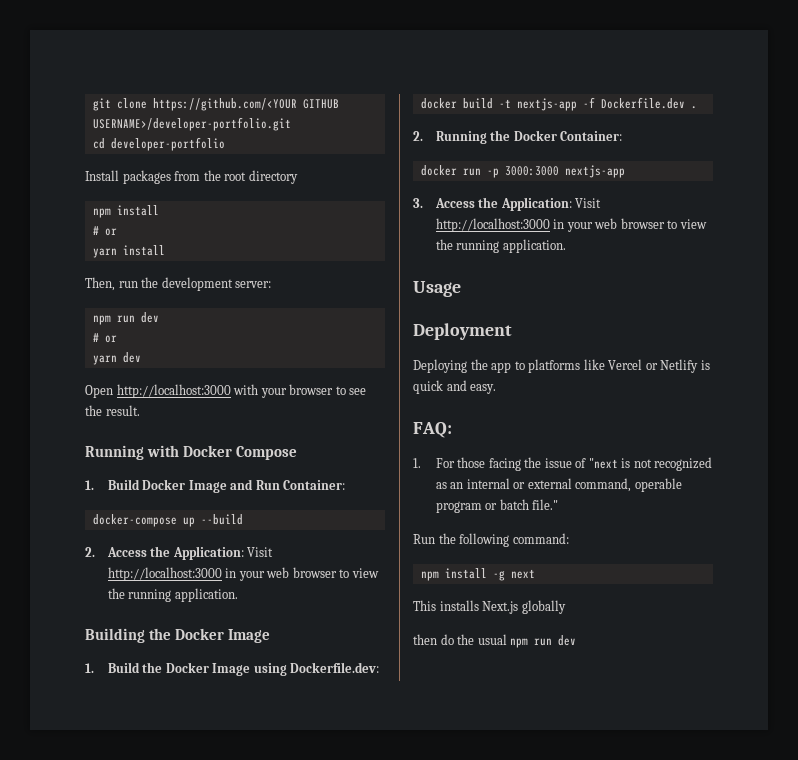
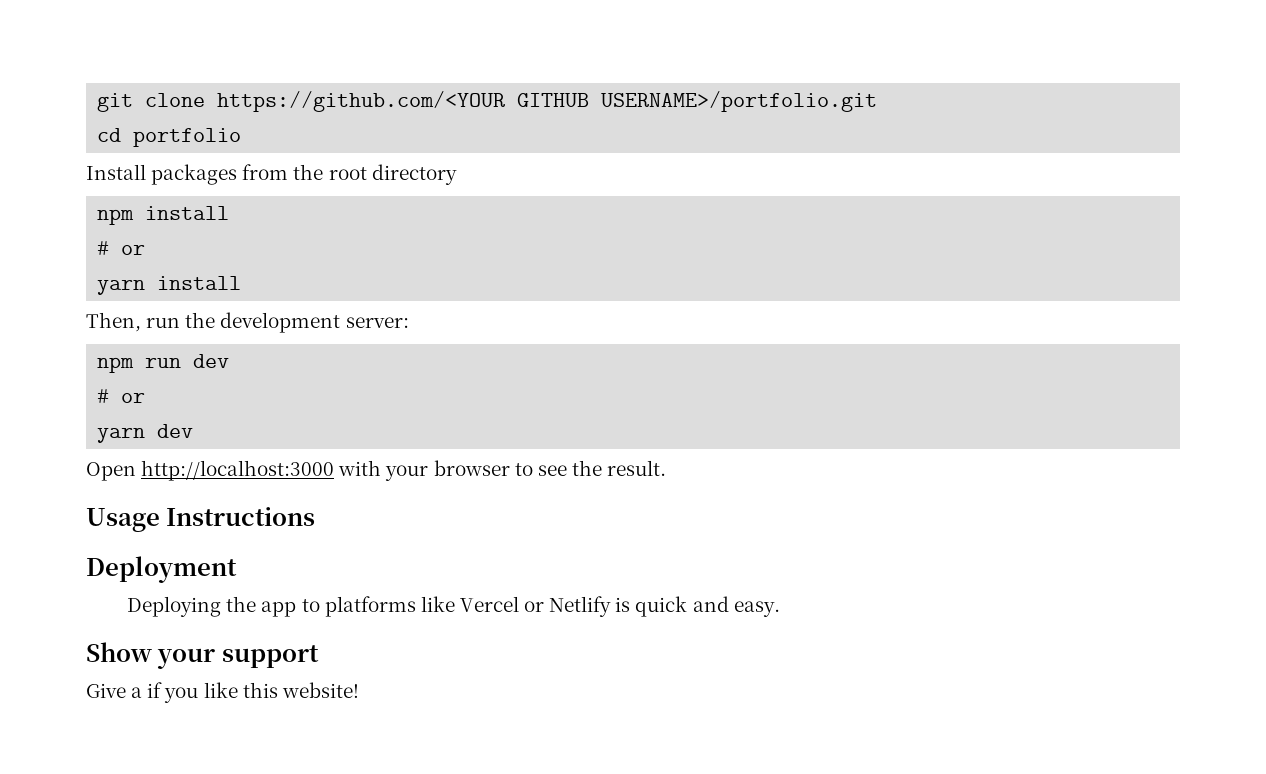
- git clone https://github.com/<YOUR GITHUB USERNAME>/developer-portfolio.git
+ git clone https://github.com/<YOUR GITHUB USERNAME>/portfolio.git
- cd developer-portfolio
+ cd portfolio
- Running with Docker Compose
- 1. Build Docker Image and Run Container:
- docker-compose up --build
- 2. Access the Application: Visit http://localhost:3000 in your web browser to view the running application.
- Building the Docker Image
- 1. Build the Docker Image using Dockerfile.dev:
- docker build -t nextjs-app -f Dockerfile.dev .
- 2. Running the Docker Container:
- docker run -p 3000:3000 nextjs-app
- 3. Access the Application: Visit http://localhost:3000 in your web browser to view the running application.
- Usage
+ Usage Instructions
- FAQ:
- 1. For those facing the issue of "next is not recognized as an internal or external command, operable program or batch file."
- Run the following command:
- npm install -g next
- This installs Next.js globally
- then do the usual npm run dev
+ Show your support
+ Give a if you like this website!

